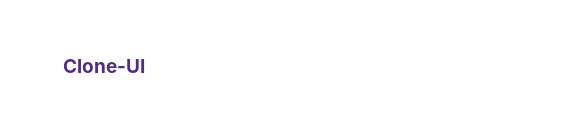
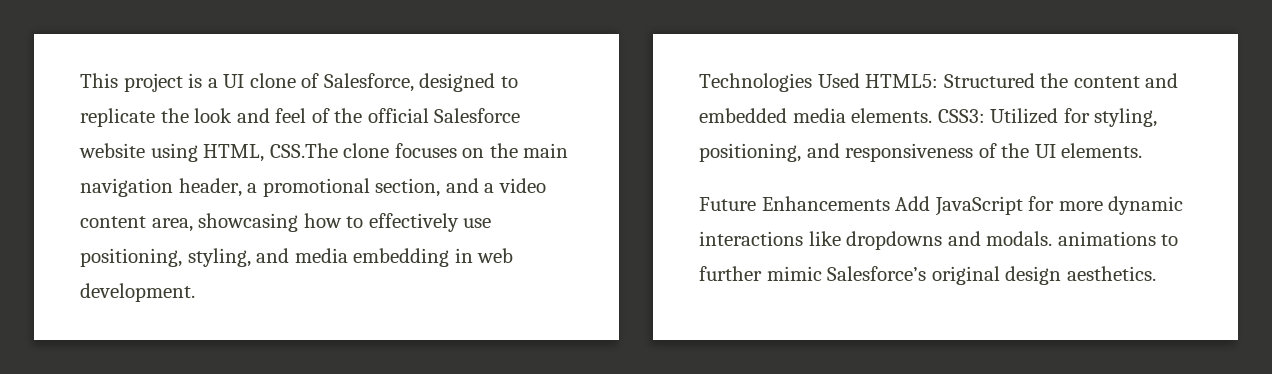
- Clone-UI
+ This project is a UI clone of Salesforce, designed to replicate the look and feel of the official Salesforce website using HTML, CSS.The clone focuses on the main navigation header, a promotional section, and a video content area, showcasing how to effectively use positioning, styling, and media embedding in web development.
+ Technologies Used HTML5: Structured the content and embedded media elements. CSS3: Utilized for styling, positioning, and responsiveness of the UI elements.
+ Future Enhancements Add JavaScript for more dynamic interactions like dropdowns and modals. animations to further mimic Salesforce’s original design aesthetics.

